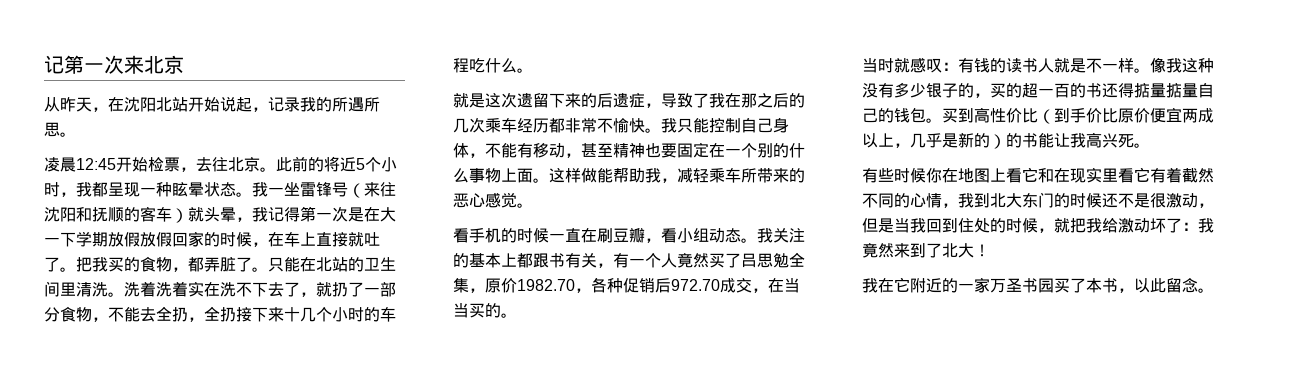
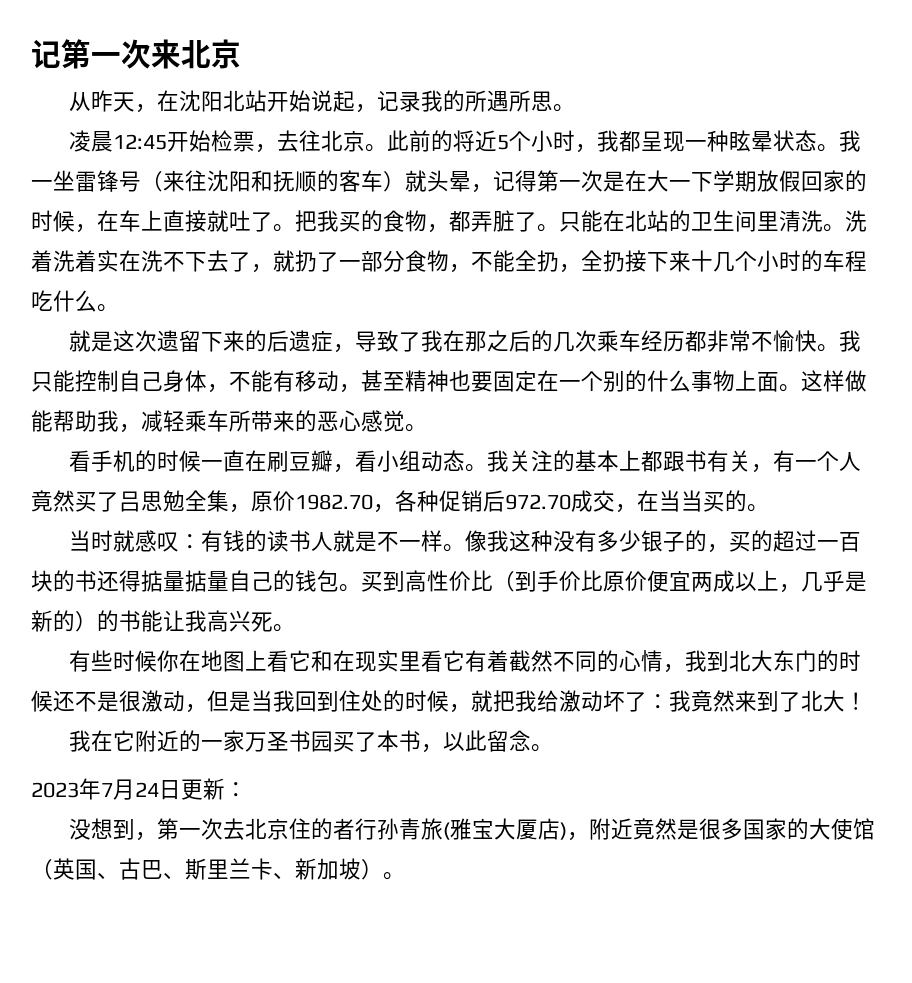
- 我一坐雷锋号（来往沈阳和抚顺的客车）就头晕，我记得第一次是在大一下学期放假放假回家的时候，在车上直接就吐了。
+ 我一坐雷锋号（来往沈阳和抚顺的客车）就头晕，记得第一次是在大一下学期放假回家的时候，在车上直接就吐了。
- 洗着洗着实在洗不下去了，就扔了一部分食物，不能去全扔，全扔接下来十几个小时的车程吃什么。
+ 洗着洗着实在洗不下去了，就扔了一部分食物，不能全扔，全扔接下来十几个小时的车程吃什么。
- 像我这种没有多少银子的，买的超一百的书还得掂量掂量自己的钱包。
+ 像我这种没有多少银子的，买的超过一百块的书还得掂量掂量自己的钱包。
+ 2023年7月24日更新：
+ 没想到，第一次去北京住的者行孙青旅(雅宝大厦店)，附近竟然是很多国家的大使馆（英国、古巴、斯里兰卡、新加坡）。

